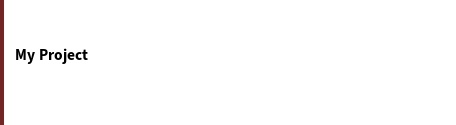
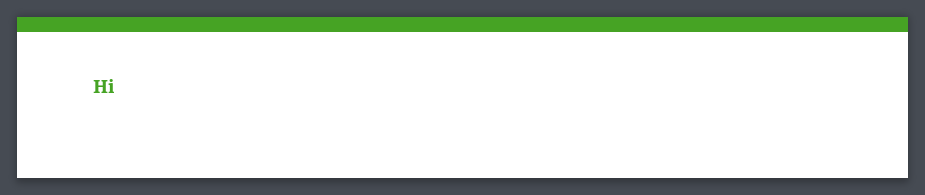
- My Project
+ Hi

